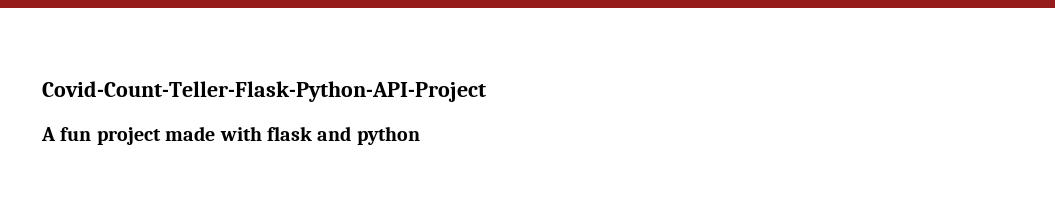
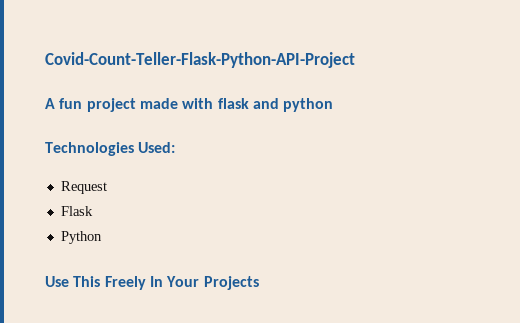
+ Technologies Used:
+ Request
+ Flask
+ Python
+ Use This Freely In Your Projects

